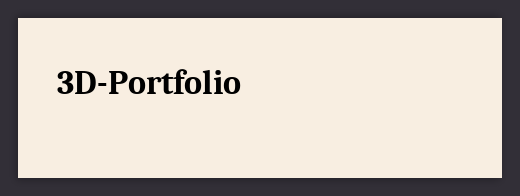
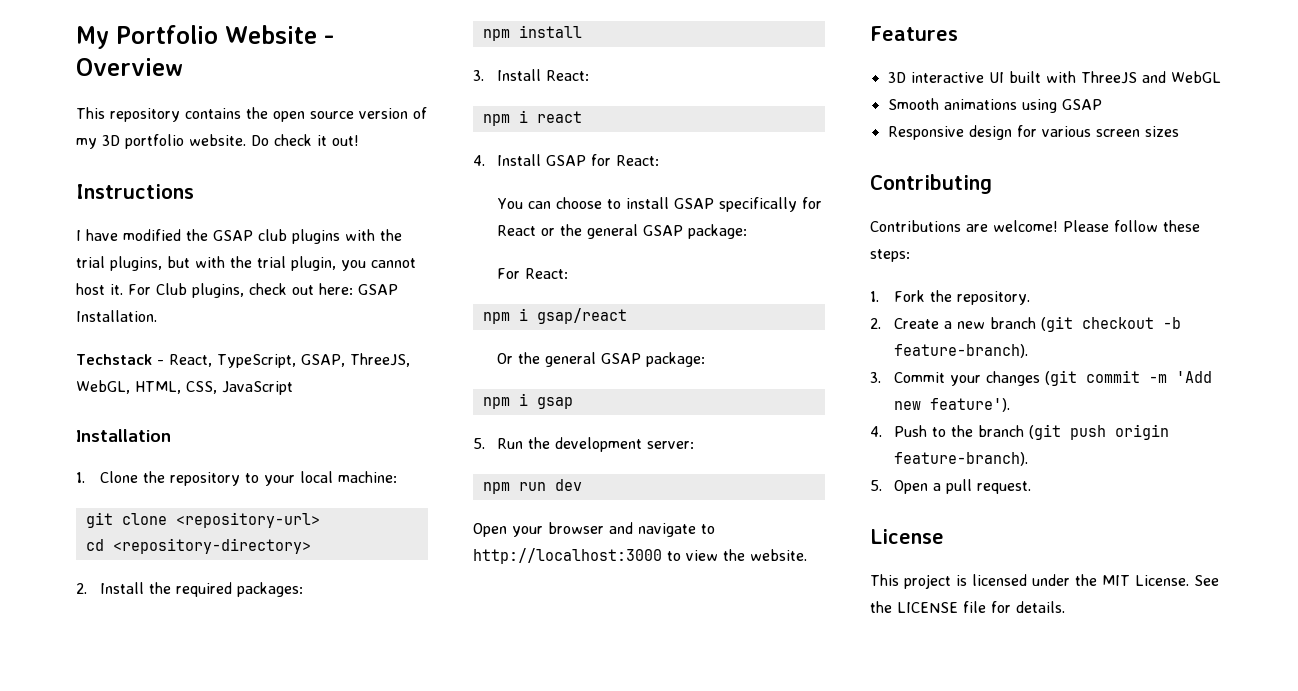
- 3D-Portfolio
+ My Portfolio Website - Overview
+ This repository contains the open source version of my 3D portfolio website. Do check it out!
+ Instructions
+ I have modified the GSAP club plugins with the trial plugins, but with the trial plugin, you cannot host it. For Club plugins, check out here: GSAP Installation.
+ Techstack - React, TypeScript, GSAP, ThreeJS, WebGL, HTML, CSS, JavaScript
+ Installation
+ 1. Clone the repository to your local machine:
+ git clone <repository-url>
+ cd <repository-directory>
+ 2. Install the required packages:
+ npm install
+ 3. Install React:
+ npm i react
+ 4. Install GSAP for React:
+ You can choose to install GSAP specifically for React or the general GSAP package:
+ For React:
+ npm i gsap/react
+ Or the general GSAP package:
+ npm i gsap
+ 5. Run the development server:
+ npm run dev
+ Open your browser and navigate to http://localhost:3000 to view the website.
+ Features
+ 3D interactive UI built with ThreeJS and WebGL
+ Smooth animations using GSAP
+ Responsive design for various screen sizes
+ Contributing
+ Contributions are welcome! Please follow these steps:
+ 1. Fork the repository.
+ 2. Create a new branch (git checkout -b feature-branch).
+ 3. Commit your changes (git commit -m 'Add new feature').
+ 4. Push to the branch (git push origin feature-branch).
+ 5. Open a pull request.
+ License
+ This project is licensed under the MIT License. See the LICENSE file for details.

